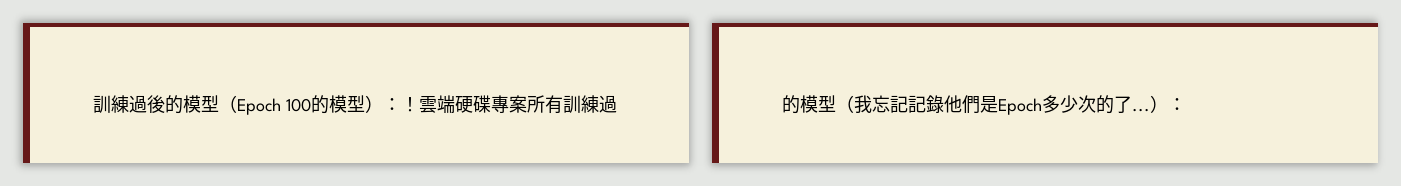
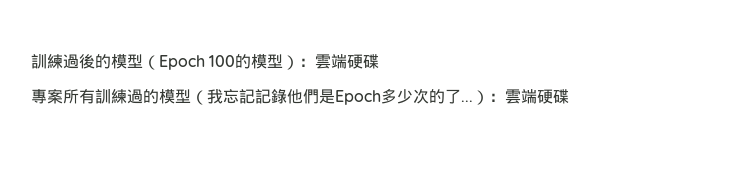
- 訓練過後的模型（Epoch 100的模型）：！雲端硬碟專案所有訓練過的模型（我忘記記錄他們是Epoch多少次的了...）：
+ 訓練過後的模型（Epoch 100的模型）：雲端硬碟
+ 專案所有訓練過的模型（我忘記記錄他們是Epoch多少次的了...）：雲端硬碟

